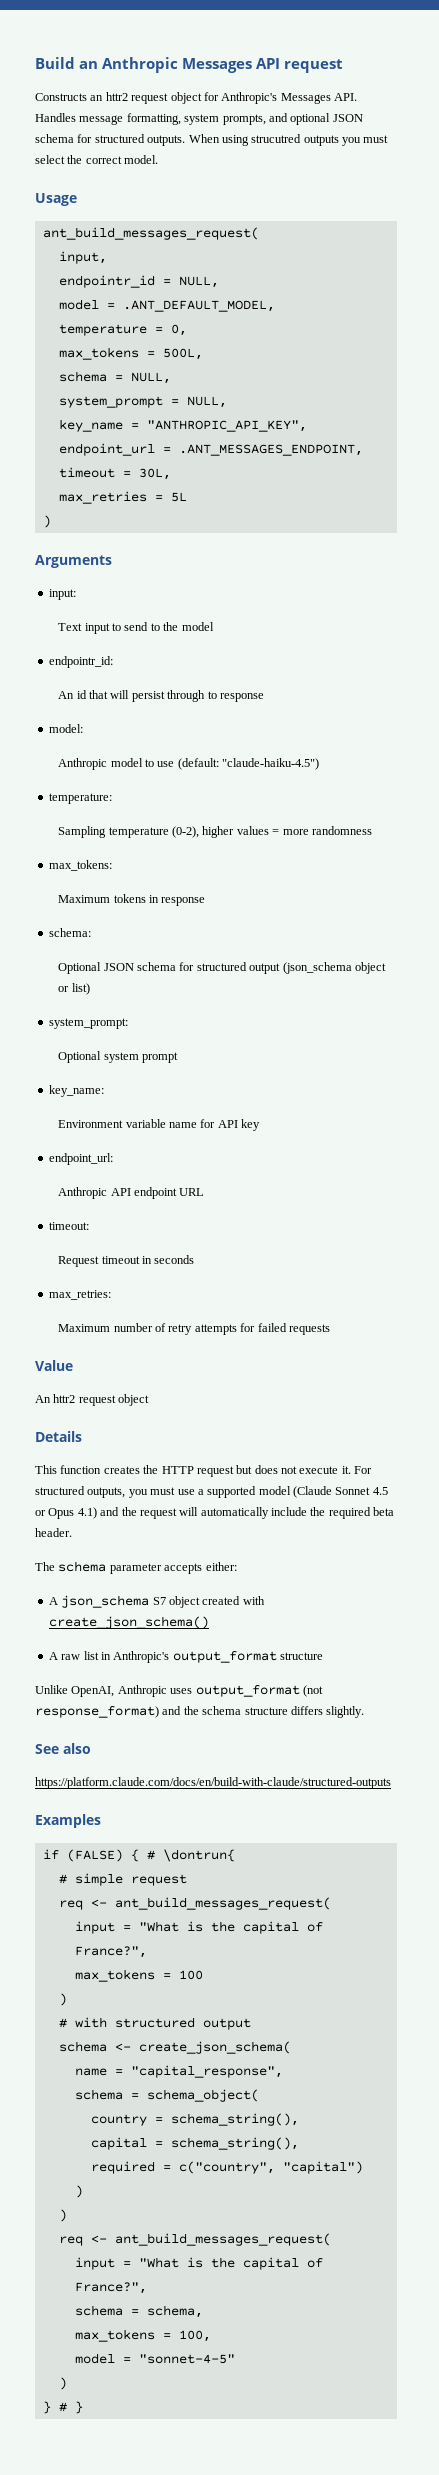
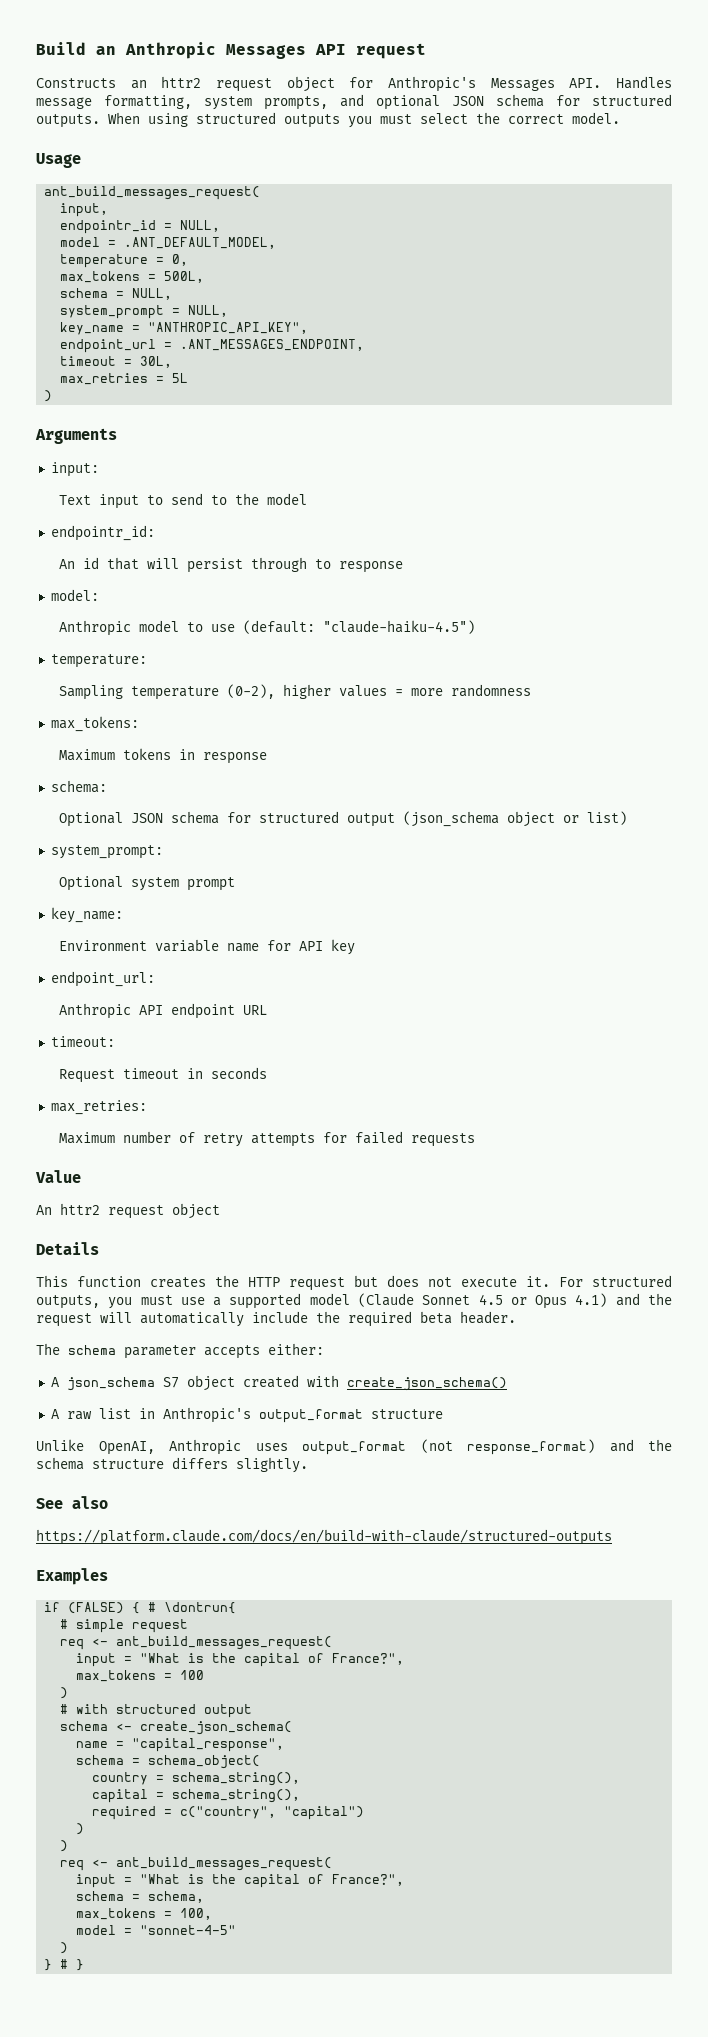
- When using strucutred outputs you must select the correct model.
+ When using structured outputs you must select the correct model.

